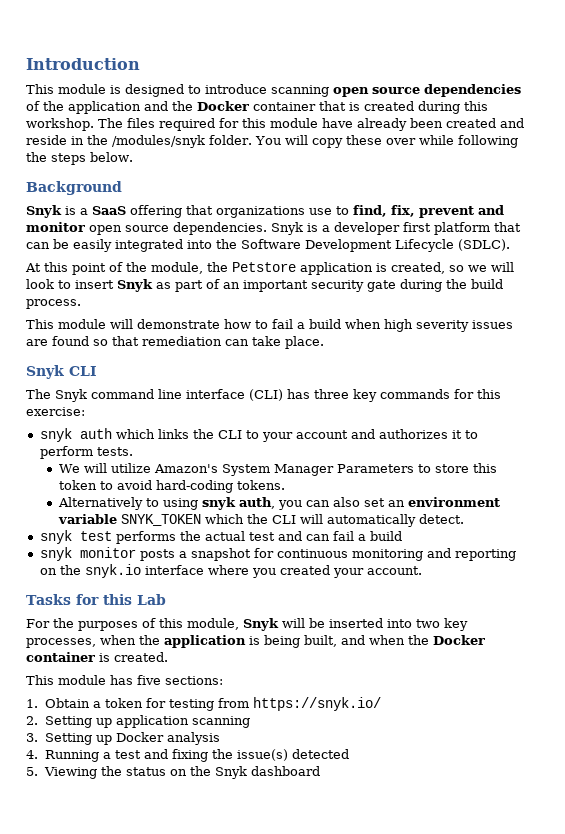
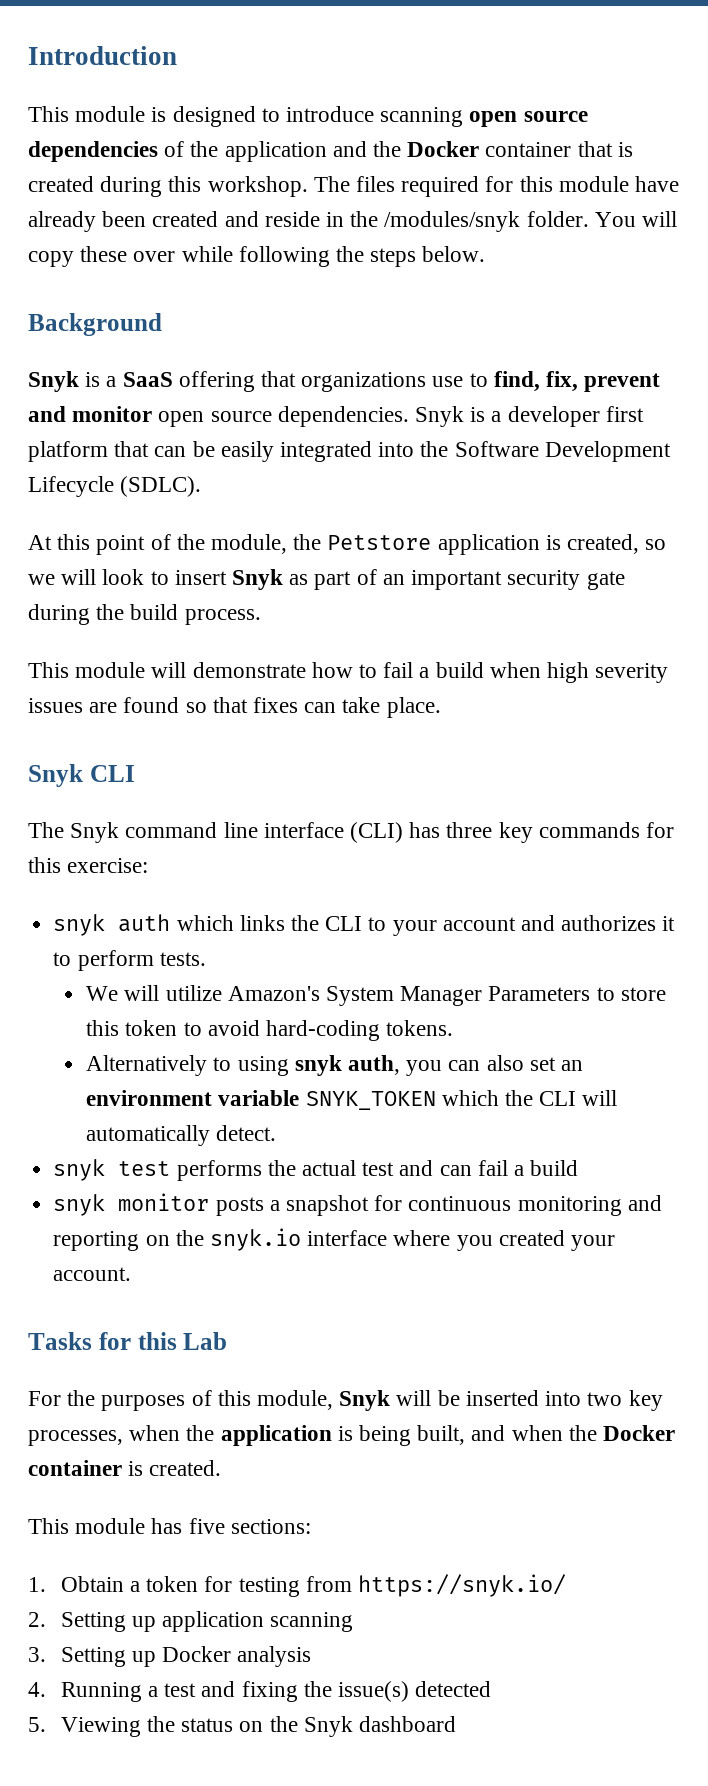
- This module will demonstrate how to fail a build when high severity issues are found so that remediation can take place.
+ This module will demonstrate how to fail a build when high severity issues are found so that fixes can take place.

